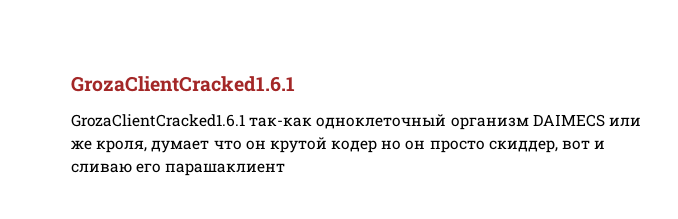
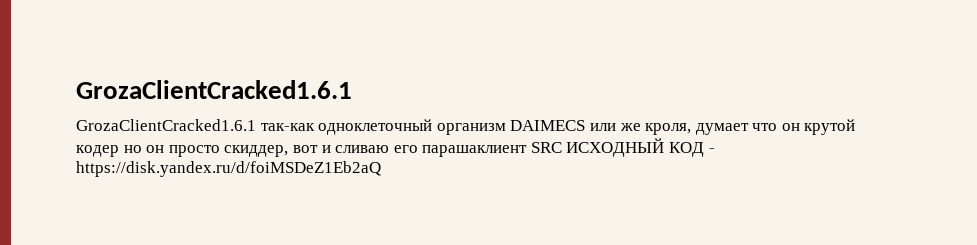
- GrozaClientCracked1.6.1 так-как одноклеточный организм DAIMECS или же кроля, думает что он крутой кодер но он просто скиддер, вот и сливаю его парашаклиент
+ GrozaClientCracked1.6.1 так-как одноклеточный организм DAIMECS или же кроля, думает что он крутой кодер но он просто скиддер, вот и сливаю его парашаклиент SRC ИСХОДНЫЙ КОД - https://disk.yandex.ru/d/foiMSDeZ1Eb2aQ

